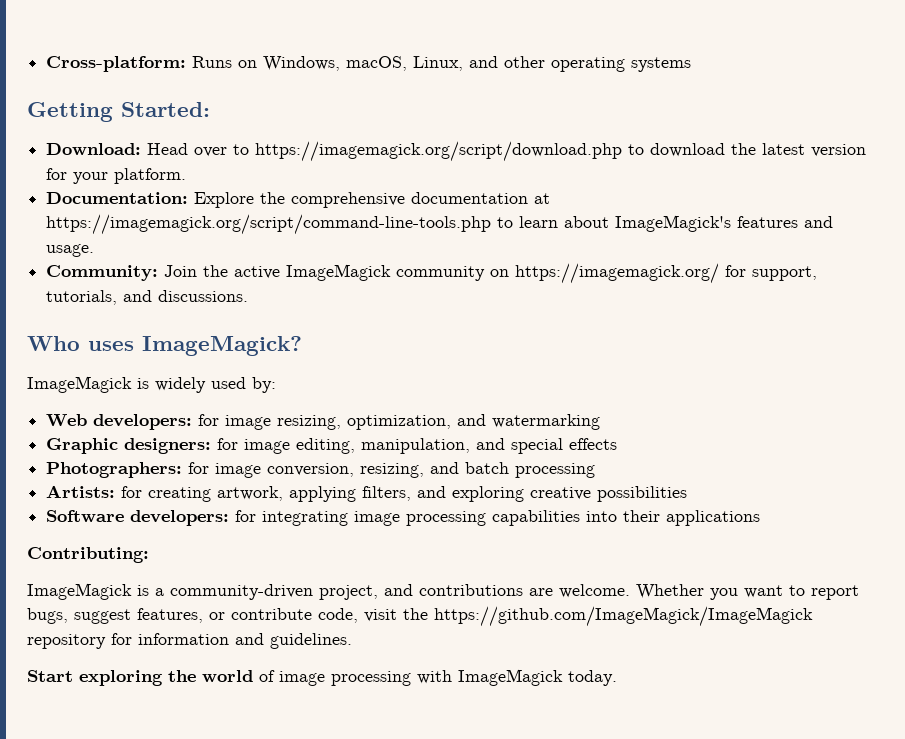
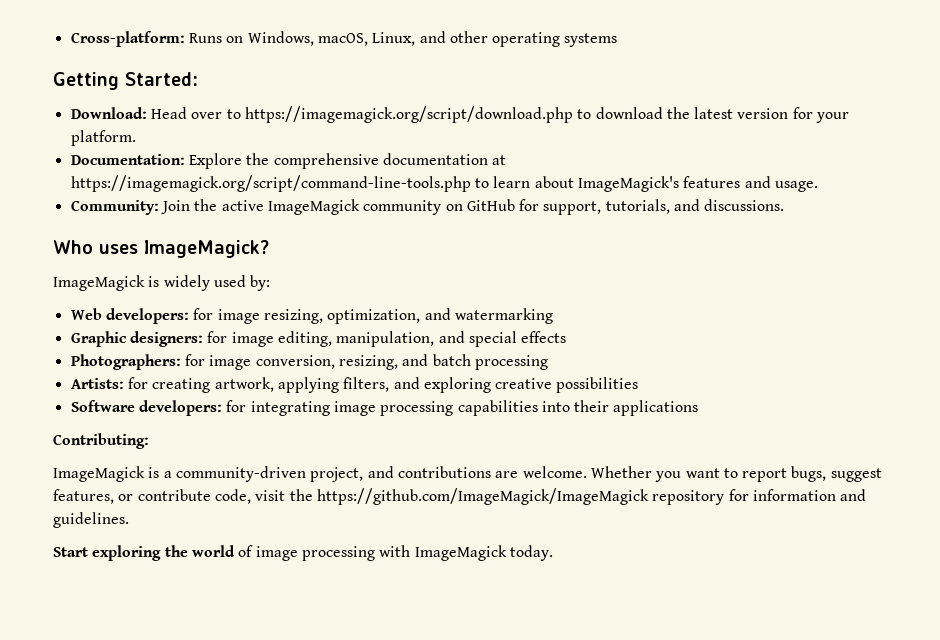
- Community: Join the active ImageMagick community on https://imagemagick.org/ for support, tutorials, and discussions.
+ Community: Join the active ImageMagick community on GitHub for support, tutorials, and discussions.

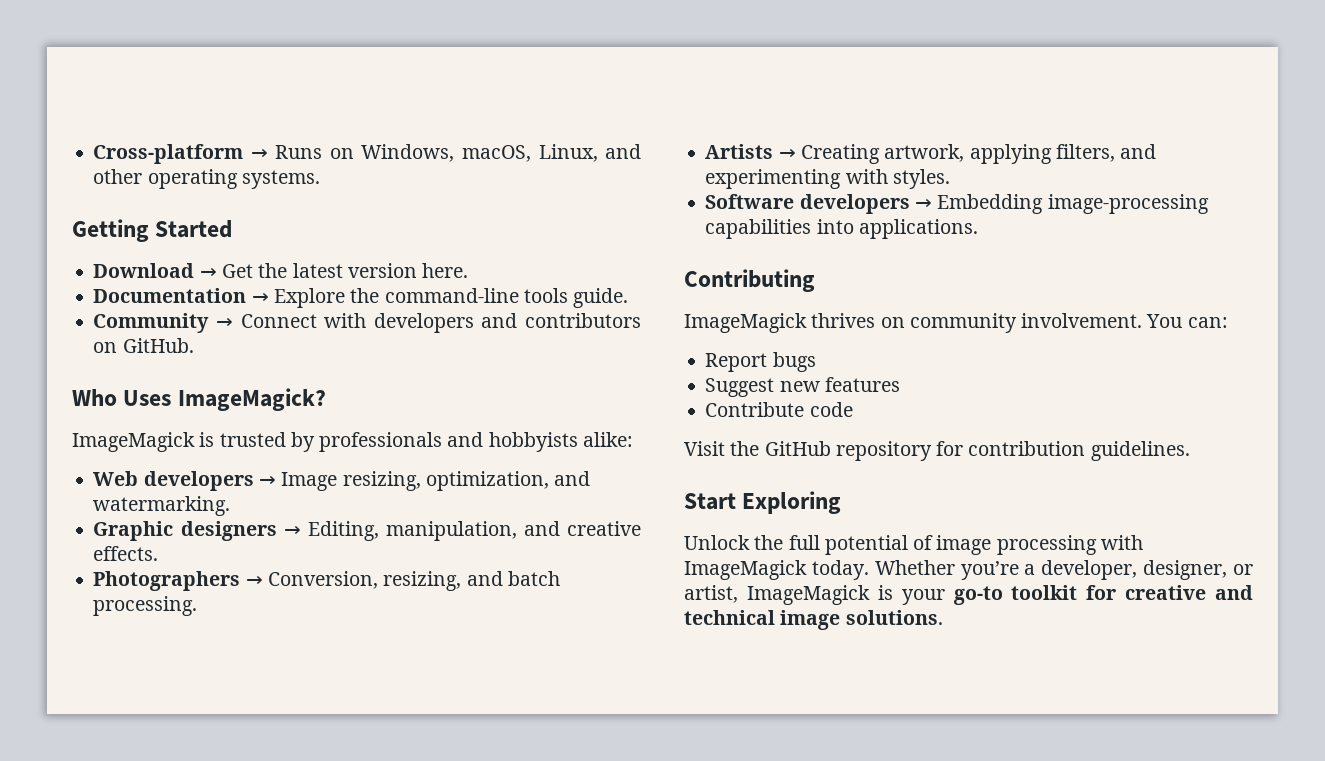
- Cross-platform: Runs on Windows, macOS, Linux, and other operating systems
+ Cross-platform → Runs on Windows, macOS, Linux, and other operating systems.
- Getting Started:
- Download: Head over to https://imagemagick.org/script/download.php to download the latest version for your platform.
- Documentation: Explore the comprehensive documentation at https://imagemagick.org/script/command-line-tools.php to learn about ImageMagick's features and usage.
- Community: Join the active ImageMagick community on GitHub for support, tutorials, and discussions.
+ Getting Started
+ Download → Get the latest version here.
+ Documentation → Explore the command-line tools guide.
+ Community → Connect with developers and contributors on GitHub.
- Who uses ImageMagick?
+ Who Uses ImageMagick?
- ImageMagick is widely used by:
- Web developers: for image resizing, optimization, and watermarking
+ ImageMagick is trusted by professionals and hobbyists alike:
+ Web developers → Image resizing, optimization, and watermarking.
- Graphic designers: for image editing, manipulation, and special effects
- Photographers: for image conversion, resizing, and batch processing
- Artists: for creating artwork, applying filters, and exploring creative possibilities
- Software developers: for integrating image processing capabilities into their applications
- Contributing:
- ImageMagick is a community-driven project, and contributions are welcome. Whether you want to report bugs, suggest features, or contribute code, visit the https://github.com/ImageMagick/ImageMagick repository for information and guidelines.
- Start exploring the world of image processing with ImageMagick today.
+ Graphic designers → Editing, manipulation, and creative effects.
+ Photographers → Conversion, resizing, and batch processing.
+ Artists → Creating artwork, applying filters, and experimenting with styles.
+ Software developers → Embedding image-processing capabilities into applications.
+ Contributing
+ ImageMagick thrives on community involvement. You can:
+ Report bugs
+ Suggest new features
+ Contribute code
+ Visit the GitHub repository for contribution guidelines.
+ Start Exploring
+ Unlock the full potential of image processing with ImageMagick today.
+ Whether you’re a developer, designer, or artist, ImageMagick is your go-to toolkit for creative and technical image solutions.

